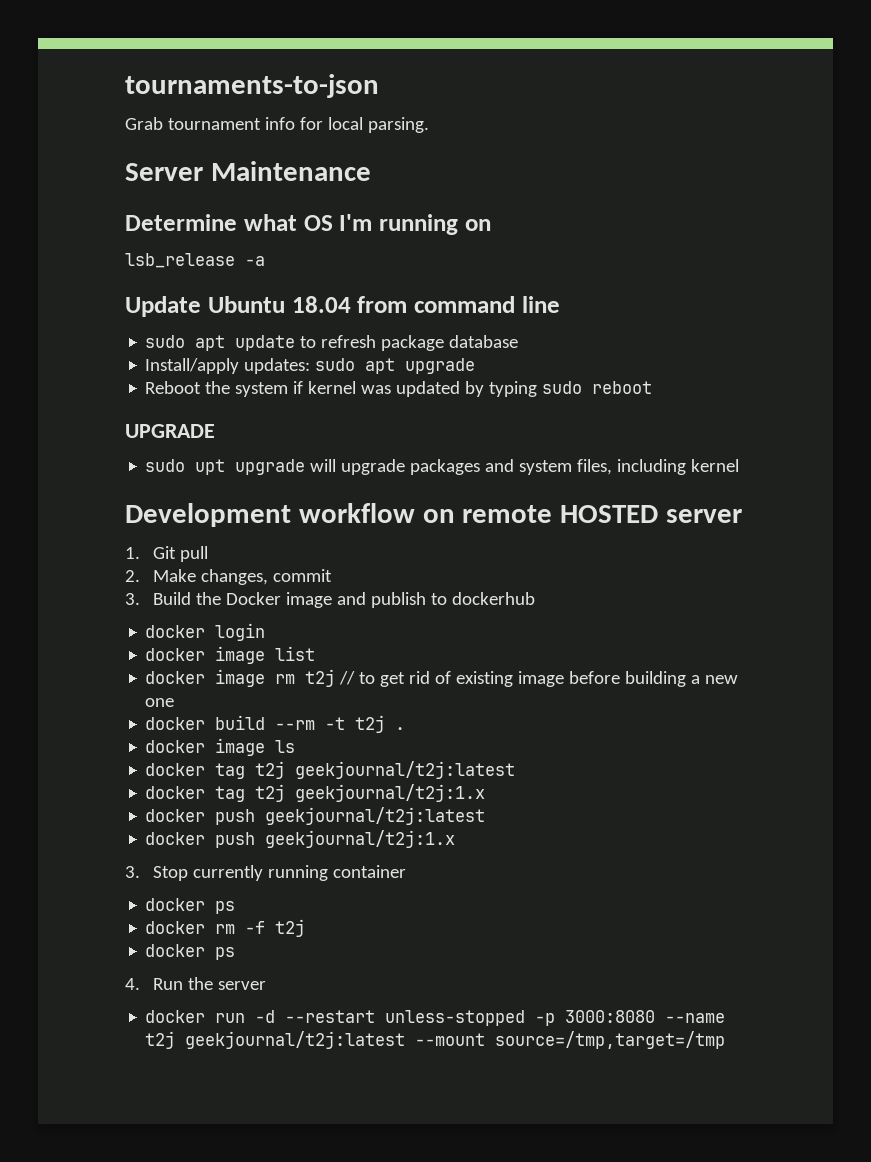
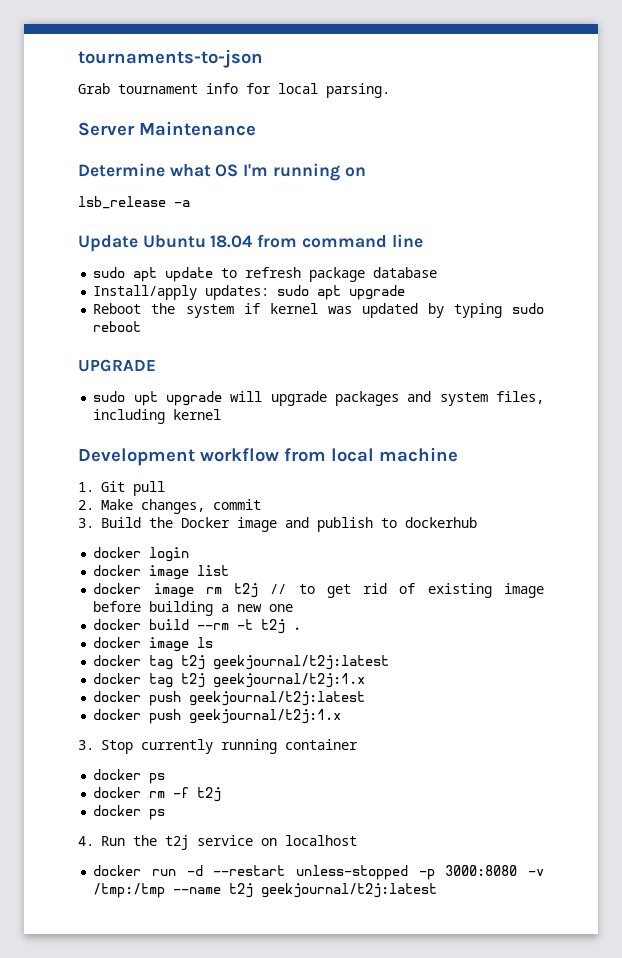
- Development workflow on remote HOSTED server
+ Development workflow from local machine
- 4. Run the server
+ 4. Run the t2j service on localhost
- docker run -d --restart unless-stopped -p 3000:8080 --name t2j geekjournal/t2j:latest --mount source=/tmp,target=/tmp
+ docker run -d --restart unless-stopped -p 3000:8080 -v /tmp:/tmp --name t2j geekjournal/t2j:latest

